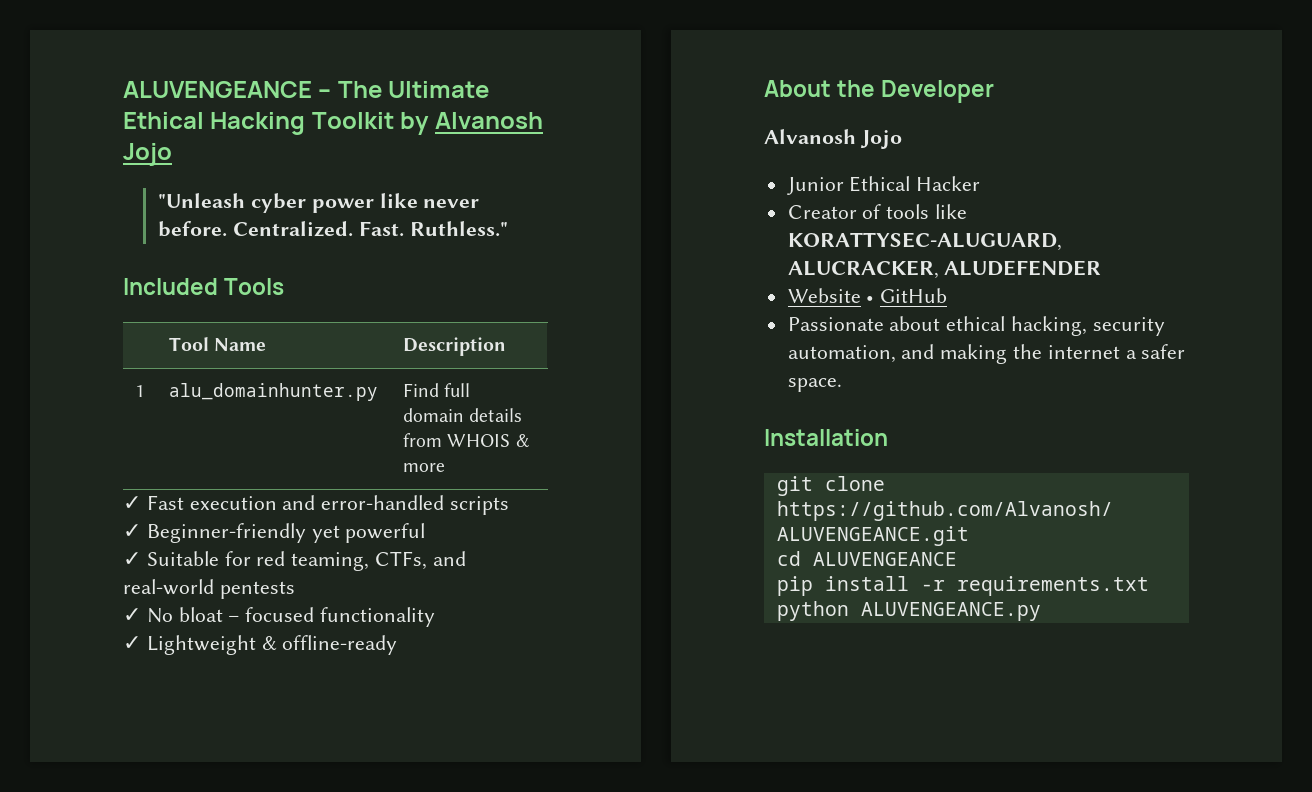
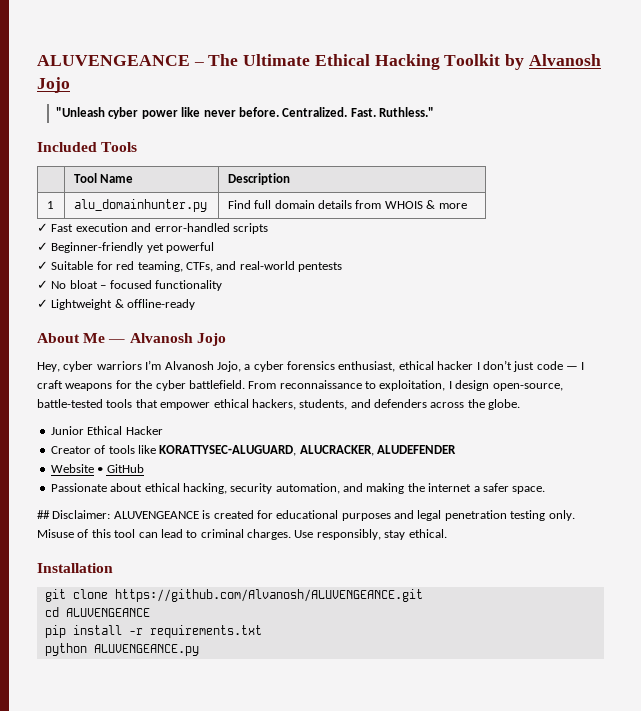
- About the Developer
- Alvanosh Jojo
+ About Me — Alvanosh Jojo
+ Hey, cyber warriors I’m Alvanosh Jojo, a cyber forensics enthusiast, ethical hacker I don’t just code — I craft weapons for the cyber battlefield. From reconnaissance to exploitation, I design open-source, battle-tested tools that empower ethical hackers, students, and defenders across the globe.
+ ## Disclaimer: ALUVENGEANCE is created for educational purposes and legal penetration testing only. Misuse of this tool can lead to criminal charges. Use responsibly, stay ethical.

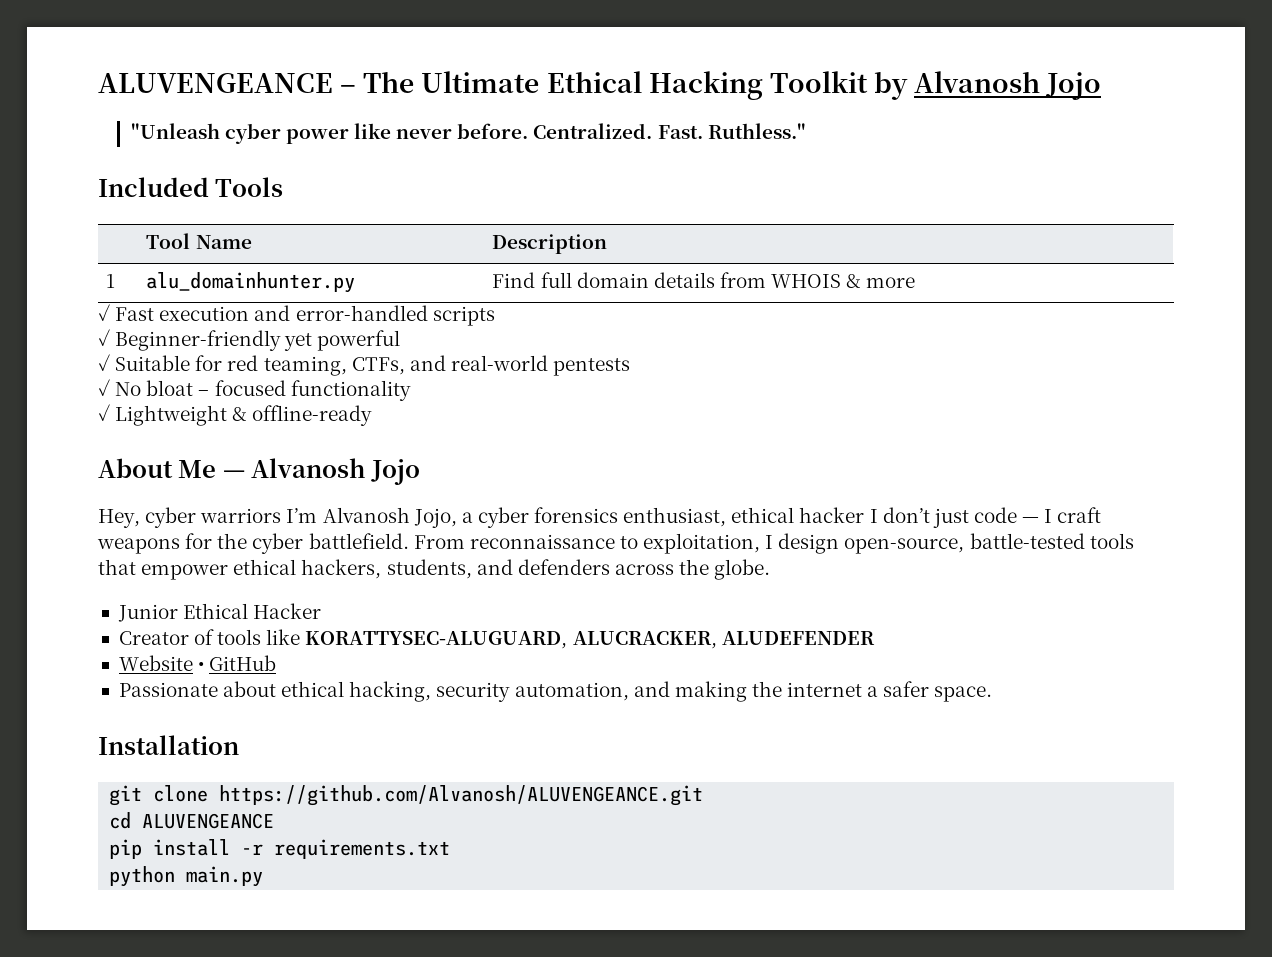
- ## Disclaimer: ALUVENGEANCE is created for educational purposes and legal penetration testing only. Misuse of this tool can lead to criminal charges. Use responsibly, stay ethical.
- python ALUVENGEANCE.py
+ python main.py

